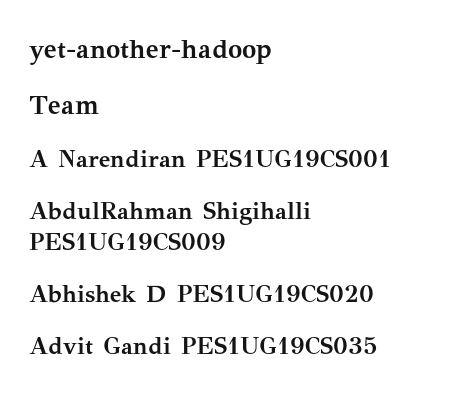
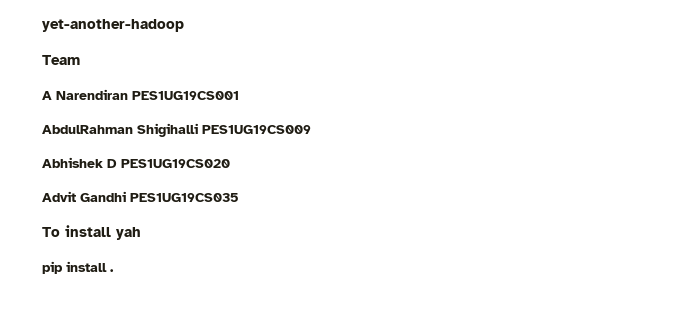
- Advit Gandi PES1UG19CS035
+ Advit Gandhi PES1UG19CS035
+ To install yah
+ pip install .

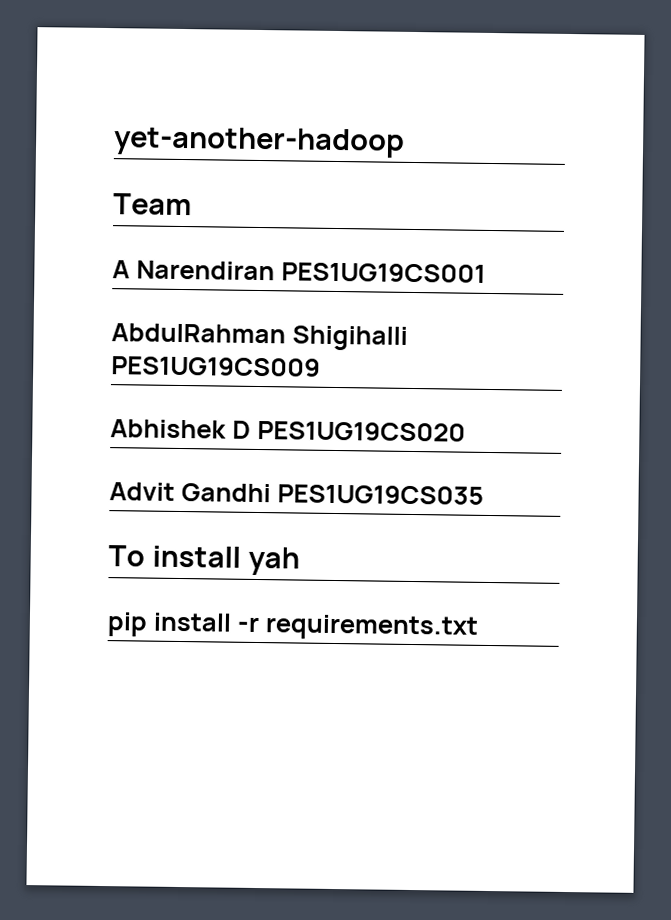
- pip install .
+ pip install -r requirements.txt

